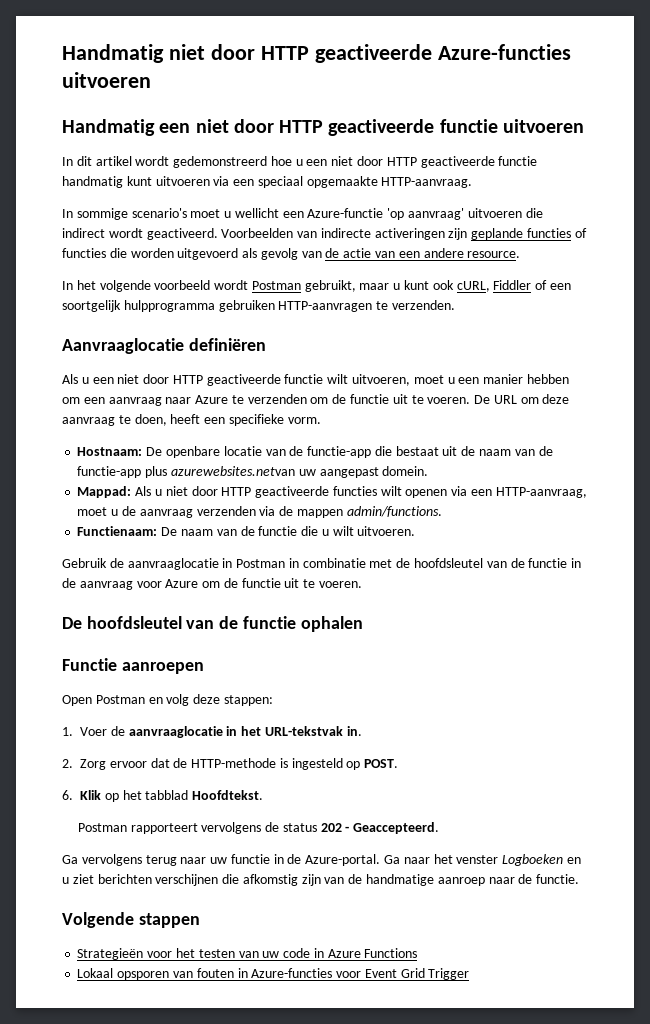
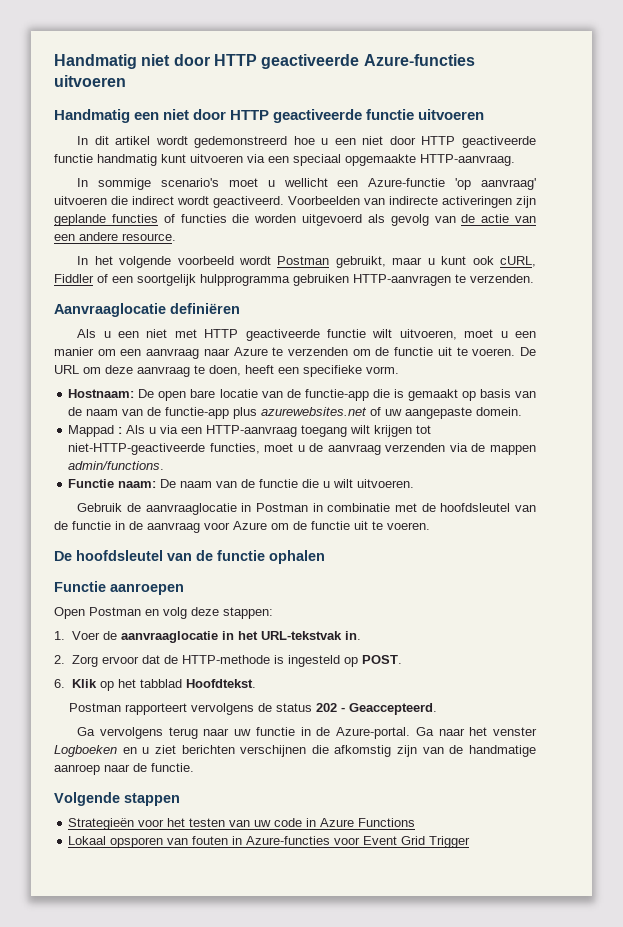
- Als u een niet door HTTP geactiveerde functie wilt uitvoeren, moet u een manier hebben om een aanvraag naar Azure te verzenden om de functie uit te voeren.
+ Als u een niet met HTTP geactiveerde functie wilt uitvoeren, moet u een manier om een aanvraag naar Azure te verzenden om de functie uit te voeren.
- Hostnaam: De openbare locatie van de functie-app die bestaat uit de naam van de functie-app plus azurewebsites.netvan uw aangepast domein.
- Mappad: Als u niet door HTTP geactiveerde functies wilt openen via een HTTP-aanvraag, moet u de aanvraag verzenden via de mappen admin/functions.
+ Hostnaam: De open bare locatie van de functie-app die is gemaakt op basis van de naam van de functie-app plus azurewebsites.net of uw aangepaste domein.
+ Mappad : Als u via een HTTP-aanvraag toegang wilt krijgen tot niet-HTTP-geactiveerde functies, moet u de aanvraag verzenden via de mappen admin/functions.
- Functienaam: De naam van de functie die u wilt uitvoeren.
+ Functie naam: De naam van de functie die u wilt uitvoeren.

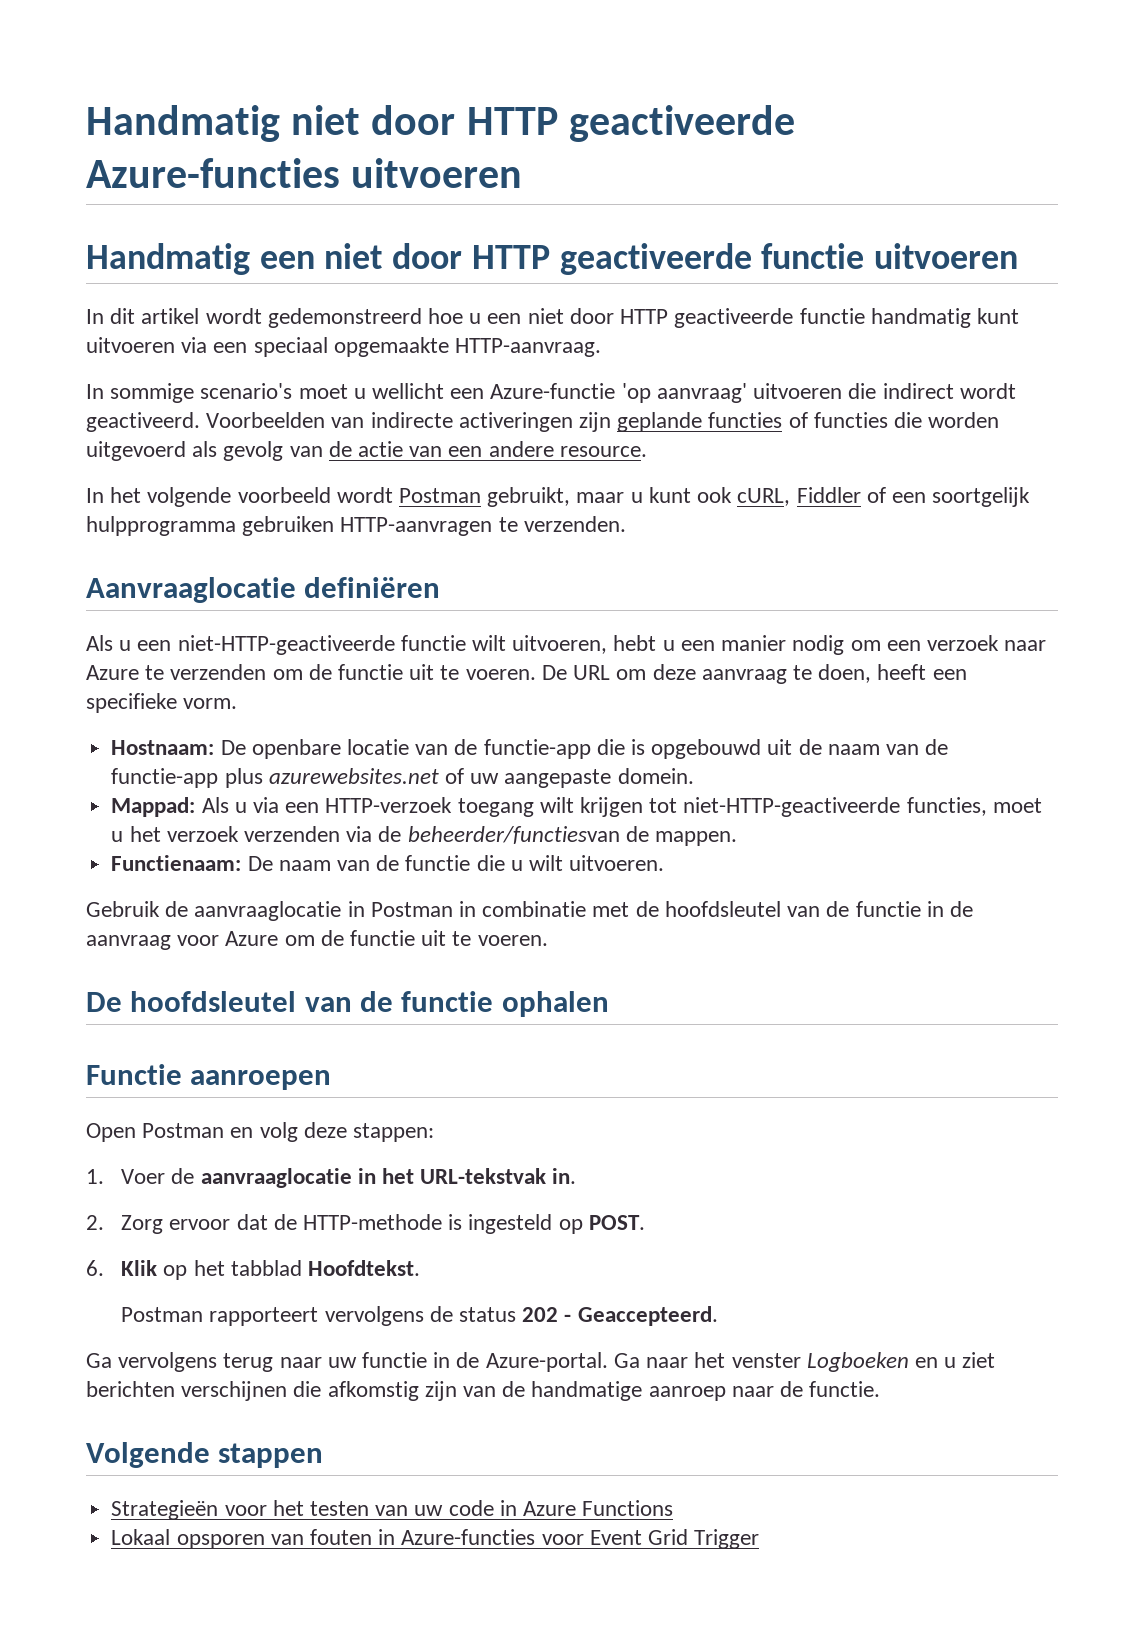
- Als u een niet met HTTP geactiveerde functie wilt uitvoeren, moet u een manier om een aanvraag naar Azure te verzenden om de functie uit te voeren.
+ Als u een niet-HTTP-geactiveerde functie wilt uitvoeren, hebt u een manier nodig om een verzoek naar Azure te verzenden om de functie uit te voeren.
- Hostnaam: De open bare locatie van de functie-app die is gemaakt op basis van de naam van de functie-app plus azurewebsites.net of uw aangepaste domein.
+ Hostnaam: De openbare locatie van de functie-app die is opgebouwd uit de naam van de functie-app plus azurewebsites.net of uw aangepaste domein.
- Mappad : Als u via een HTTP-aanvraag toegang wilt krijgen tot niet-HTTP-geactiveerde functies, moet u de aanvraag verzenden via de mappen admin/functions.
- Functie naam: De naam van de functie die u wilt uitvoeren.
+ Mappad: Als u via een HTTP-verzoek toegang wilt krijgen tot niet-HTTP-geactiveerde functies, moet u het verzoek verzenden via de beheerder/functiesvan de mappen.
+ Functienaam: De naam van de functie die u wilt uitvoeren.

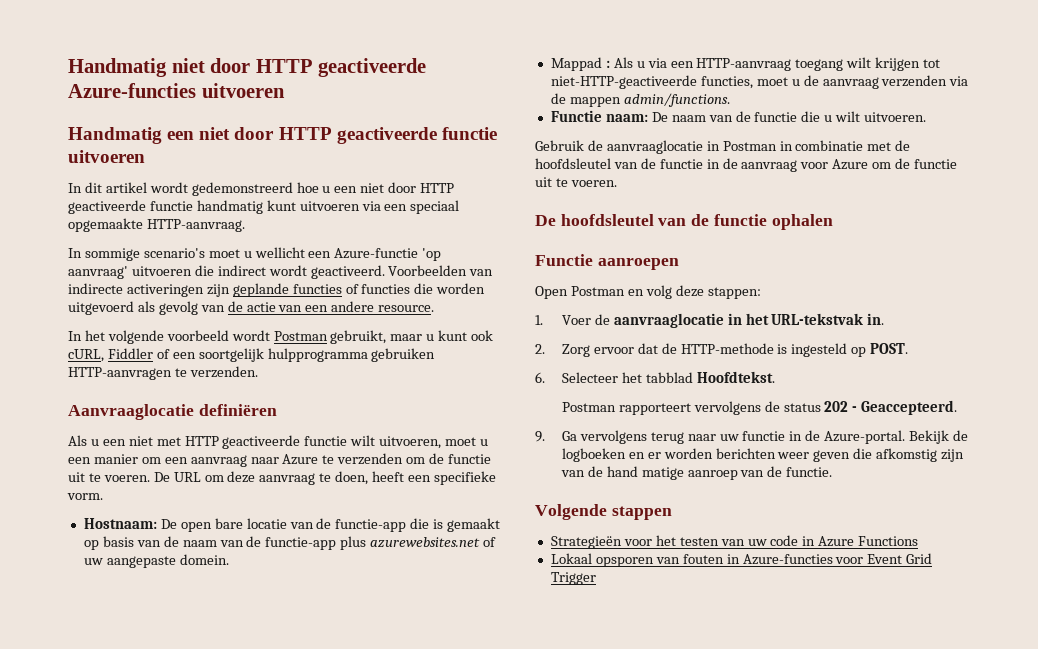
- Als u een niet-HTTP-geactiveerde functie wilt uitvoeren, hebt u een manier nodig om een verzoek naar Azure te verzenden om de functie uit te voeren.
+ Als u een niet met HTTP geactiveerde functie wilt uitvoeren, moet u een manier om een aanvraag naar Azure te verzenden om de functie uit te voeren.
- Hostnaam: De openbare locatie van de functie-app die is opgebouwd uit de naam van de functie-app plus azurewebsites.net of uw aangepaste domein.
+ Hostnaam: De open bare locatie van de functie-app die is gemaakt op basis van de naam van de functie-app plus azurewebsites.net of uw aangepaste domein.
- Mappad: Als u via een HTTP-verzoek toegang wilt krijgen tot niet-HTTP-geactiveerde functies, moet u het verzoek verzenden via de beheerder/functiesvan de mappen.
- Functienaam: De naam van de functie die u wilt uitvoeren.
+ Mappad : Als u via een HTTP-aanvraag toegang wilt krijgen tot niet-HTTP-geactiveerde functies, moet u de aanvraag verzenden via de mappen admin/functions.
+ Functie naam: De naam van de functie die u wilt uitvoeren.
- 6. Klik op het tabblad Hoofdtekst.
+ 6. Selecteer het tabblad Hoofdtekst.
- Ga vervolgens terug naar uw functie in de Azure-portal.
+ 9. Ga vervolgens terug naar uw functie in de Azure-portal.
- Ga naar het venster Logboeken en u ziet berichten verschijnen die afkomstig zijn van de handmatige aanroep naar de functie.
+ Bekijk de logboeken en er worden berichten weer geven die afkomstig zijn van de hand matige aanroep van de functie.

